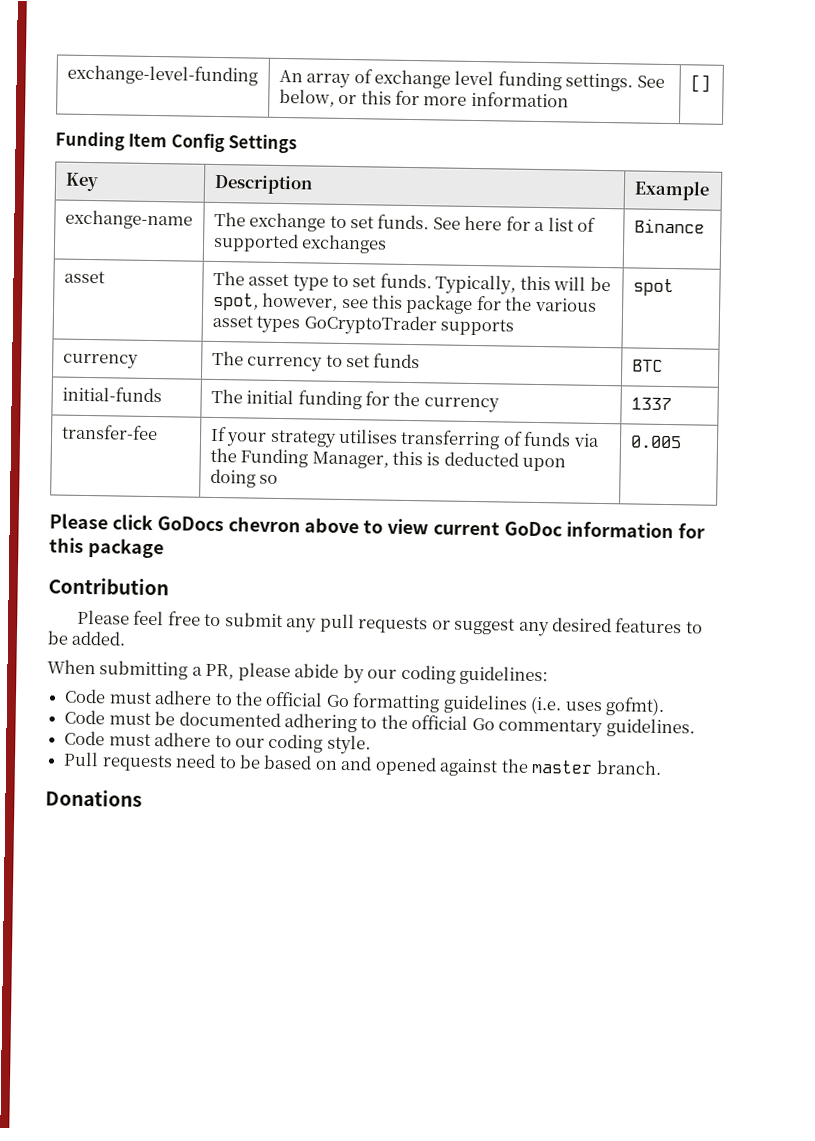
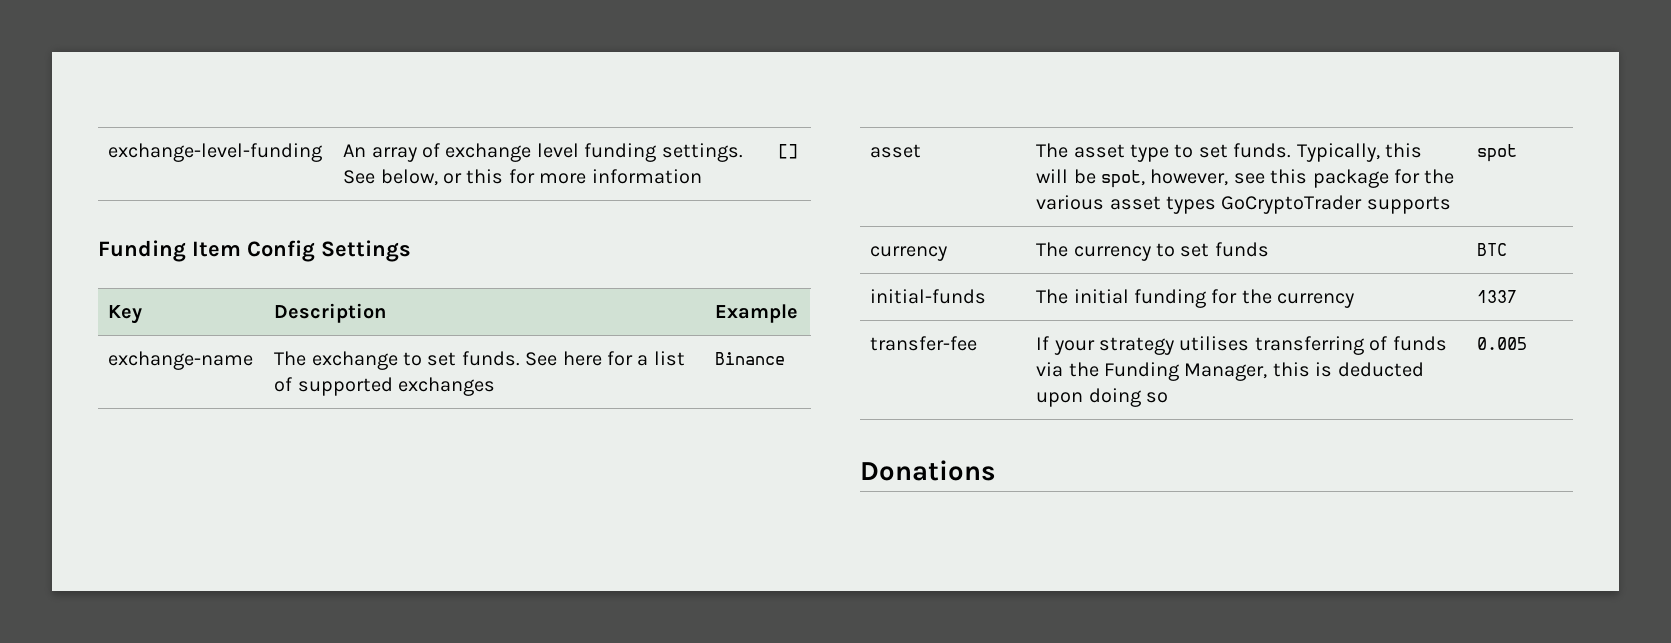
- Please click GoDocs chevron above to view current GoDoc information for this package
- Contribution
- Please feel free to submit any pull requests or suggest any desired features to be added.
- When submitting a PR, please abide by our coding guidelines:
- Code must adhere to the official Go formatting guidelines (i.e. uses gofmt).
- Code must be documented adhering to the official Go commentary guidelines.
- Code must adhere to our coding style.
- Pull requests need to be based on and opened against the master branch.

